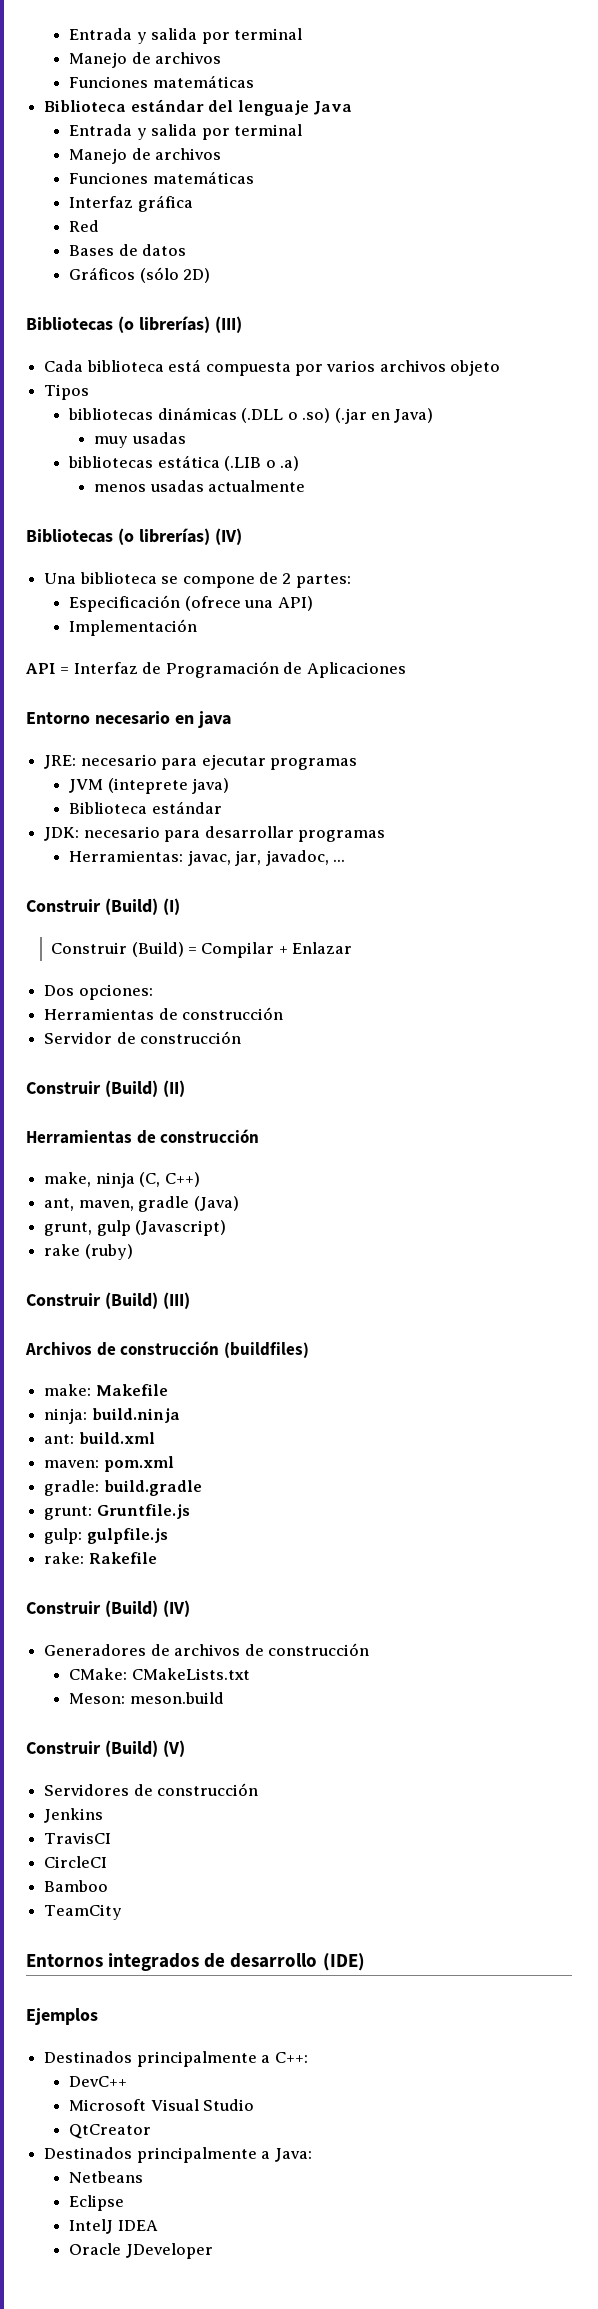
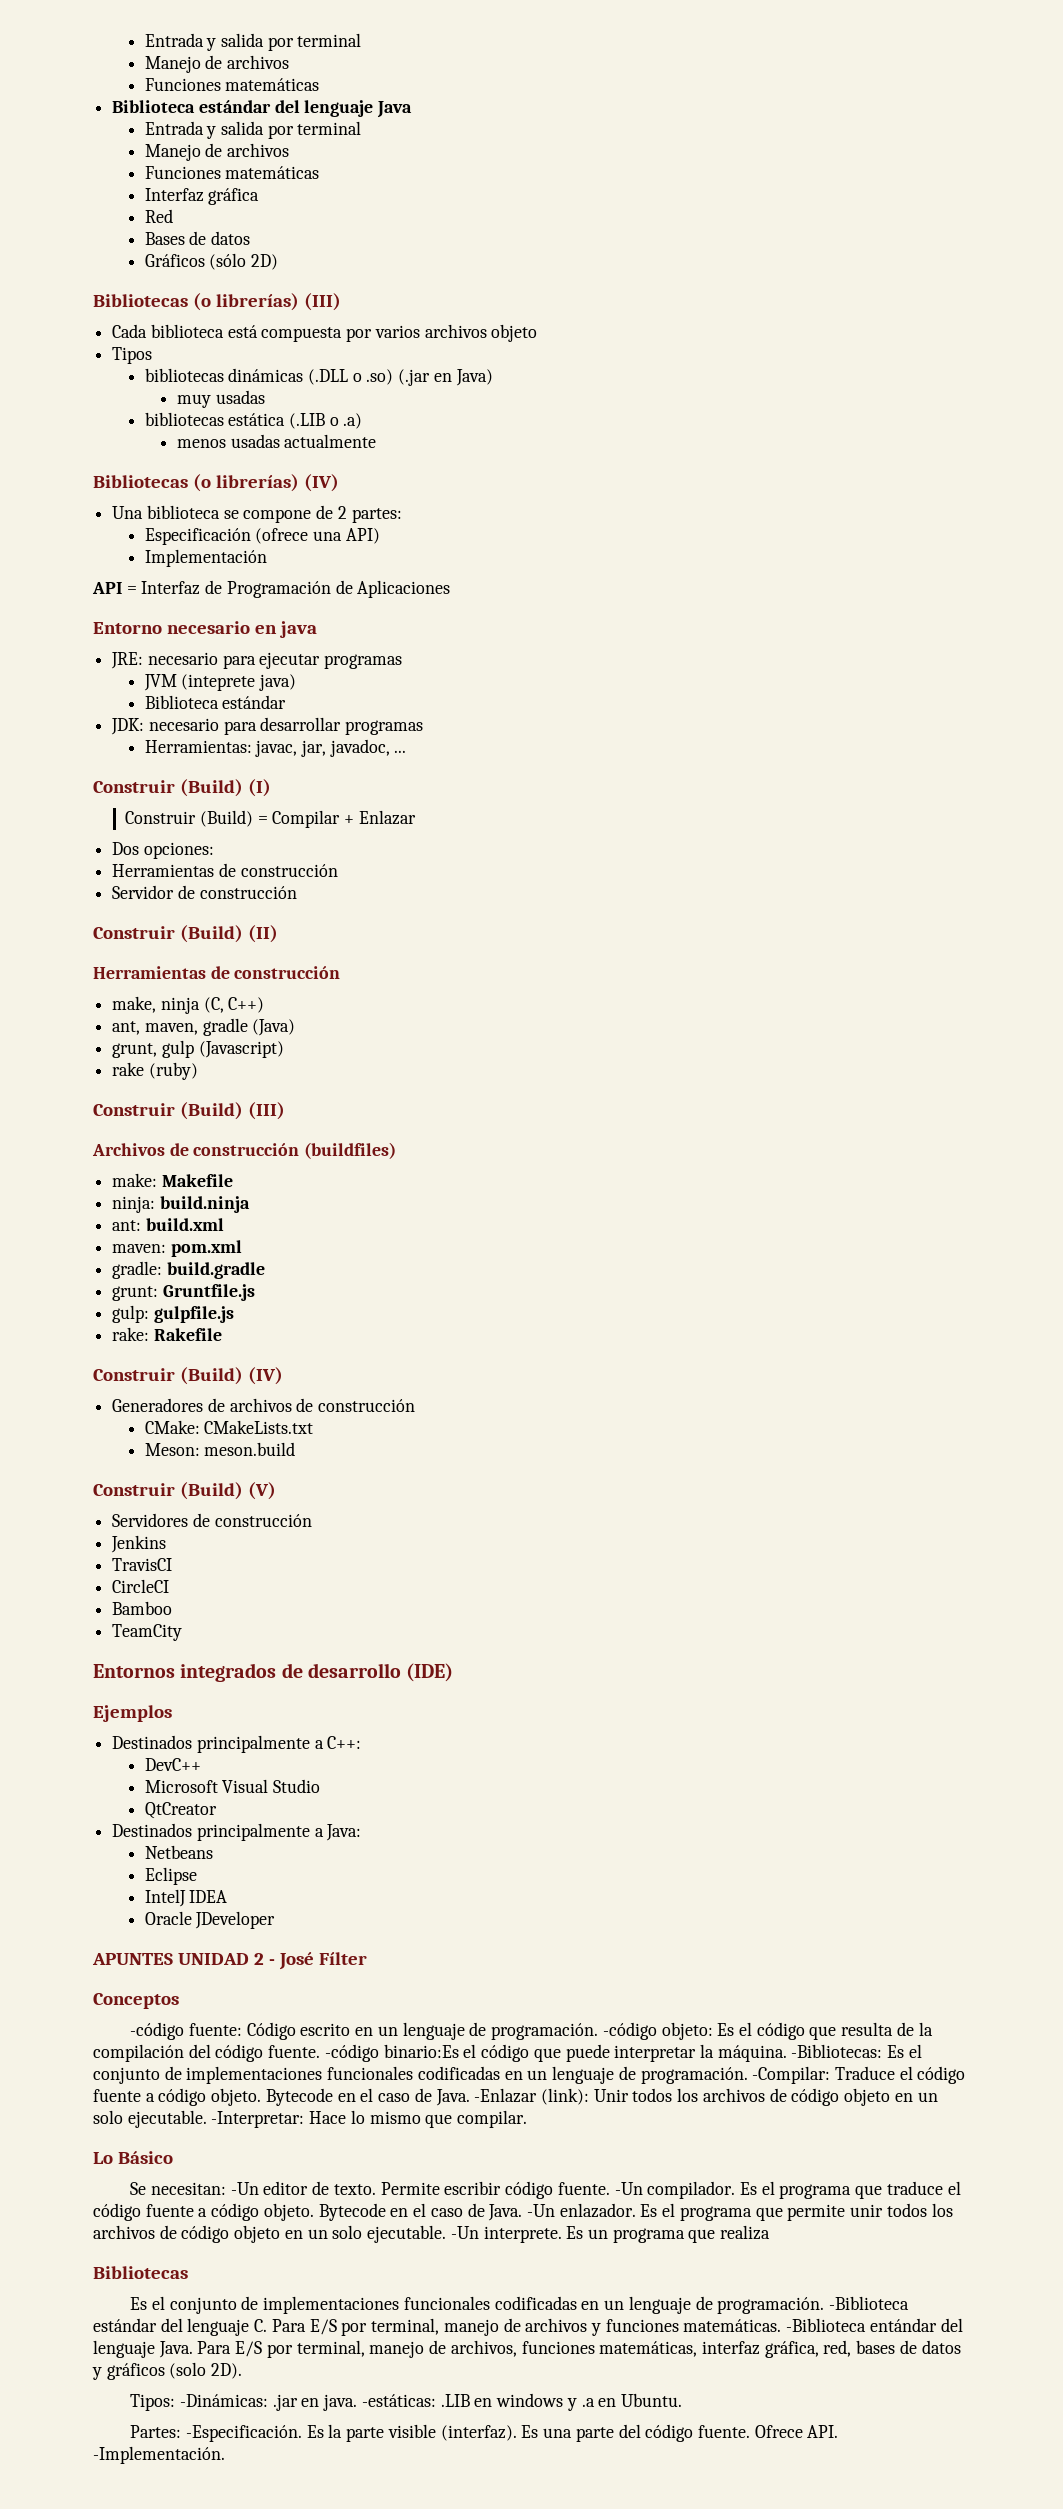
+ APUNTES UNIDAD 2 - José Fílter
+ Conceptos
+ -código fuente: Código escrito en un lenguaje de programación. -código objeto: Es el código que resulta de la compilación del código fuente. -código binario:Es el código que puede interpretar la máquina. -Bibliotecas: Es el conjunto de implementaciones funcionales codificadas en un lenguaje de programación. -Compilar: Traduce el código fuente a código objeto. Bytecode en el caso de Java. -Enlazar (link): Unir todos los archivos de código objeto en un solo ejecutable. -Interpretar: Hace lo mismo que compilar.
+ Lo Básico
+ Se necesitan: -Un editor de texto. Permite escribir código fuente. -Un compilador. Es el programa que traduce el código fuente a código objeto. Bytecode en el caso de Java. -Un enlazador. Es el programa que permite unir todos los archivos de código objeto en un solo ejecutable. -Un interprete. Es un programa que realiza
+ Bibliotecas
+ Es el conjunto de implementaciones funcionales codificadas en un lenguaje de programación. -Biblioteca estándar del lenguaje C. Para E/S por terminal, manejo de archivos y funciones matemáticas. -Biblioteca entándar del lenguaje Java. Para E/S por terminal, manejo de archivos, funciones matemáticas, interfaz gráfica, red, bases de datos y gráficos (solo 2D).
+ Tipos: -Dinámicas: .jar en java. -estáticas: .LIB en windows y .a en Ubuntu.
+ Partes: -Especificación. Es la parte visible (interfaz). Es una parte del código fuente. Ofrece API. -Implementación.

